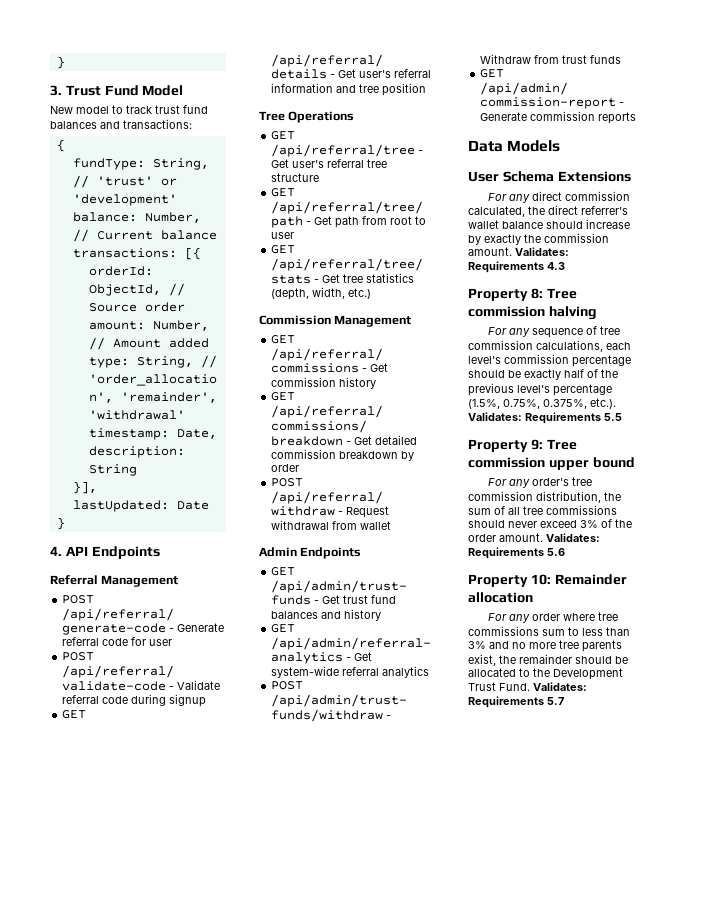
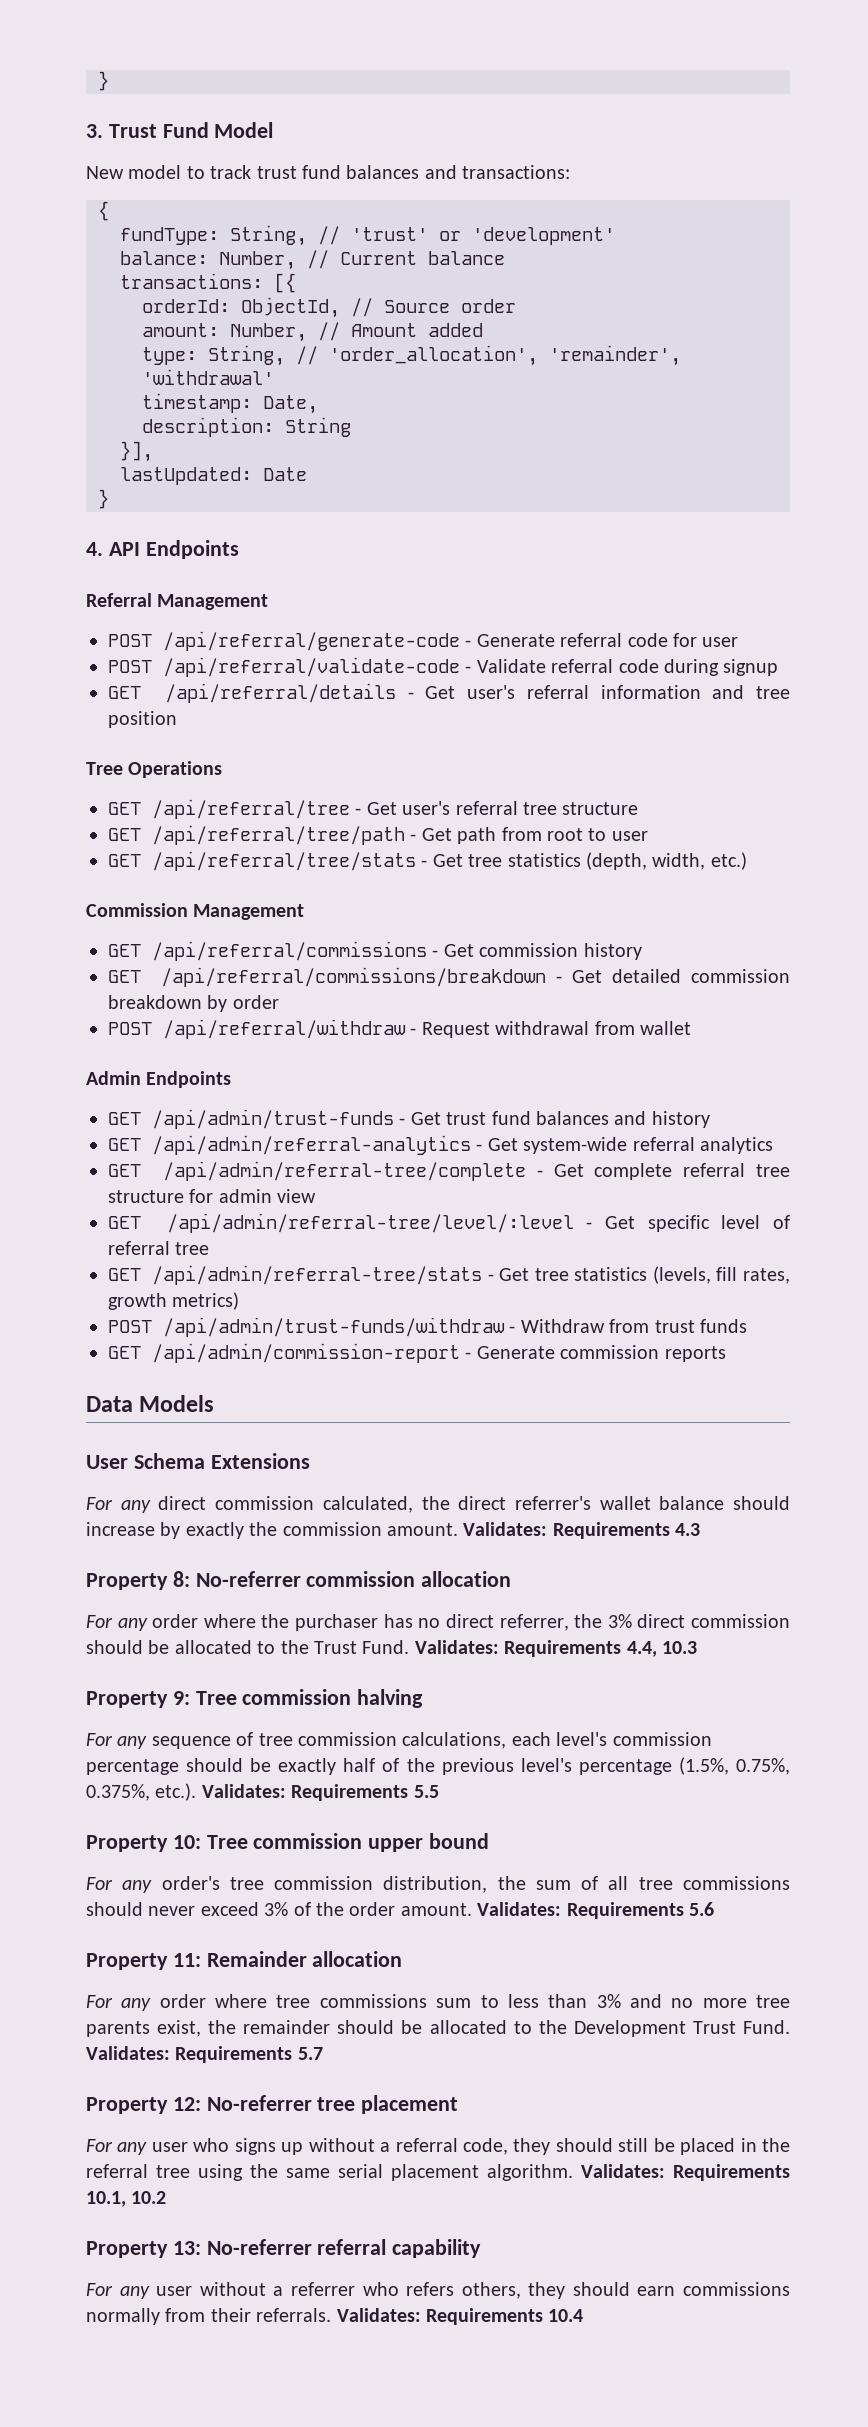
+ GET /api/admin/referral-tree/complete - Get complete referral tree structure for admin view
+ GET /api/admin/referral-tree/level/:level - Get specific level of referral tree
+ GET /api/admin/referral-tree/stats - Get tree statistics (levels, fill rates, growth metrics)
- Property 8: Tree commission halving
+ Property 8: No-referrer commission allocation
+ For any order where the purchaser has no direct referrer, the 3% direct commission should be allocated to the Trust Fund. Validates: Requirements 4.4, 10.3
+ Property 9: Tree commission halving
- Property 9: Tree commission upper bound
+ Property 10: Tree commission upper bound
- Property 10: Remainder allocation
+ Property 11: Remainder allocation
+ Property 12: No-referrer tree placement
+ For any user who signs up without a referral code, they should still be placed in the referral tree using the same serial placement algorithm. Validates: Requirements 10.1, 10.2
+ Property 13: No-referrer referral capability
+ For any user without a referrer who refers others, they should earn commissions normally from their referrals. Validates: Requirements 10.4

